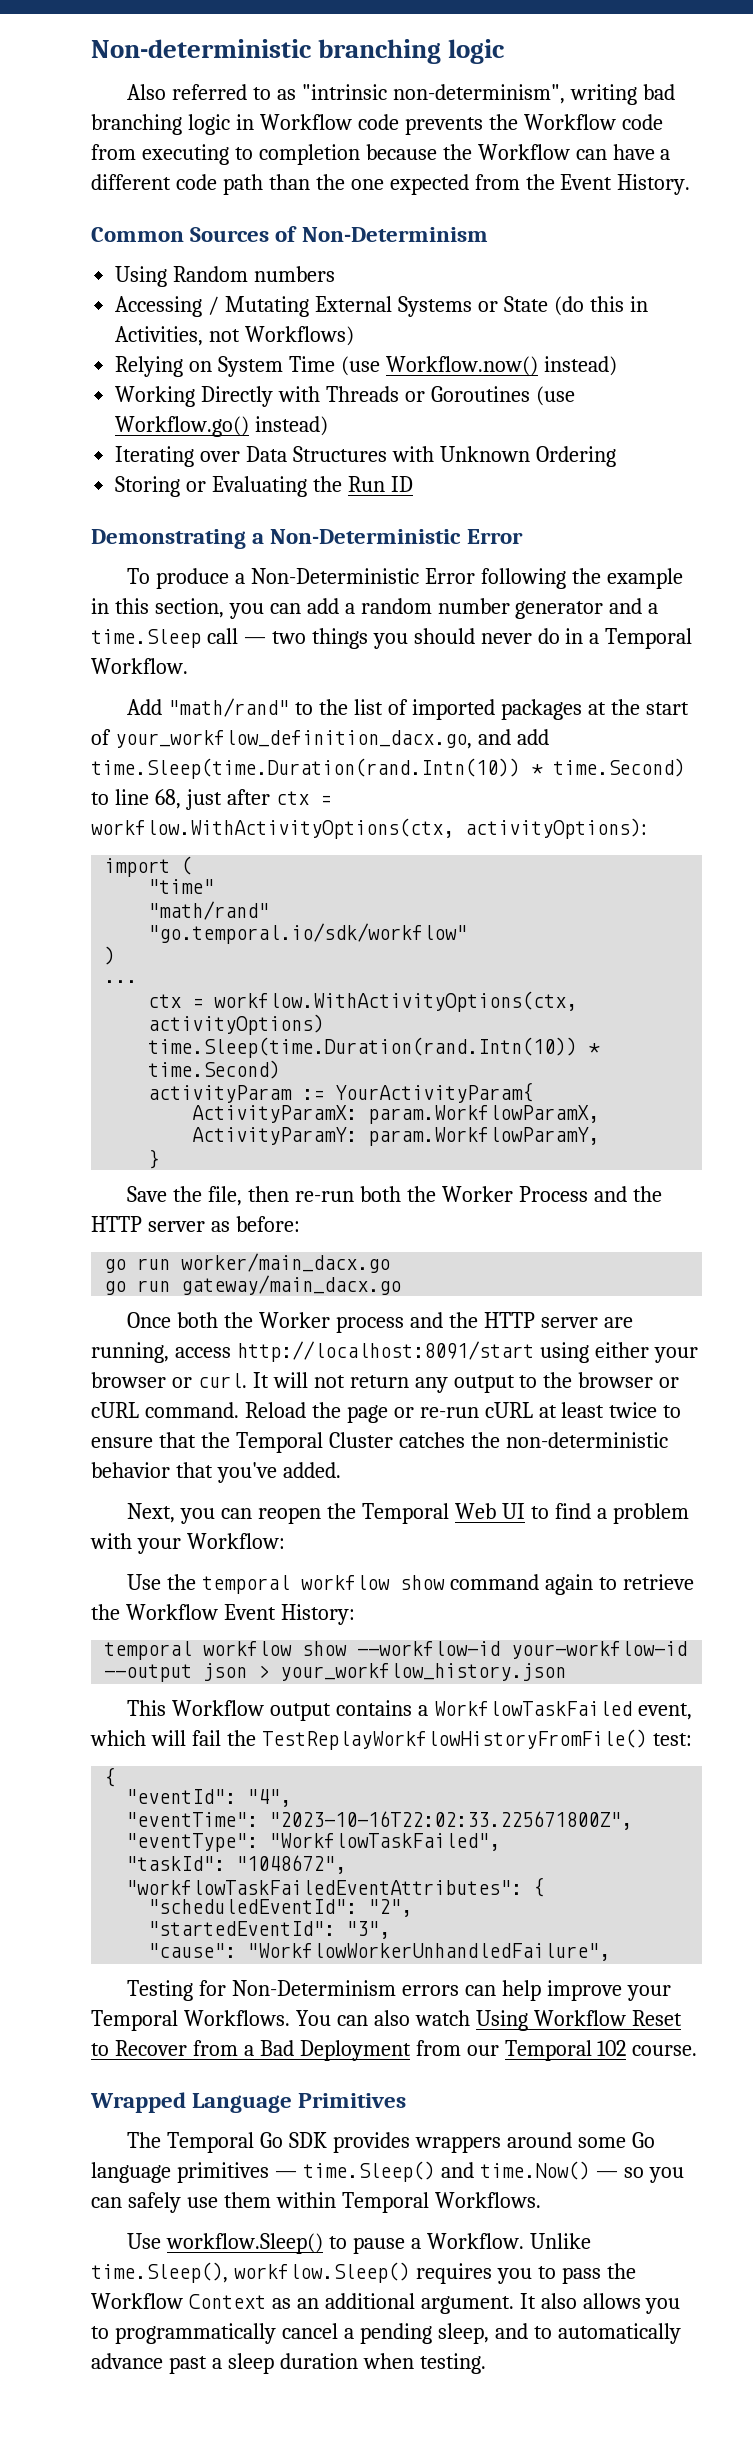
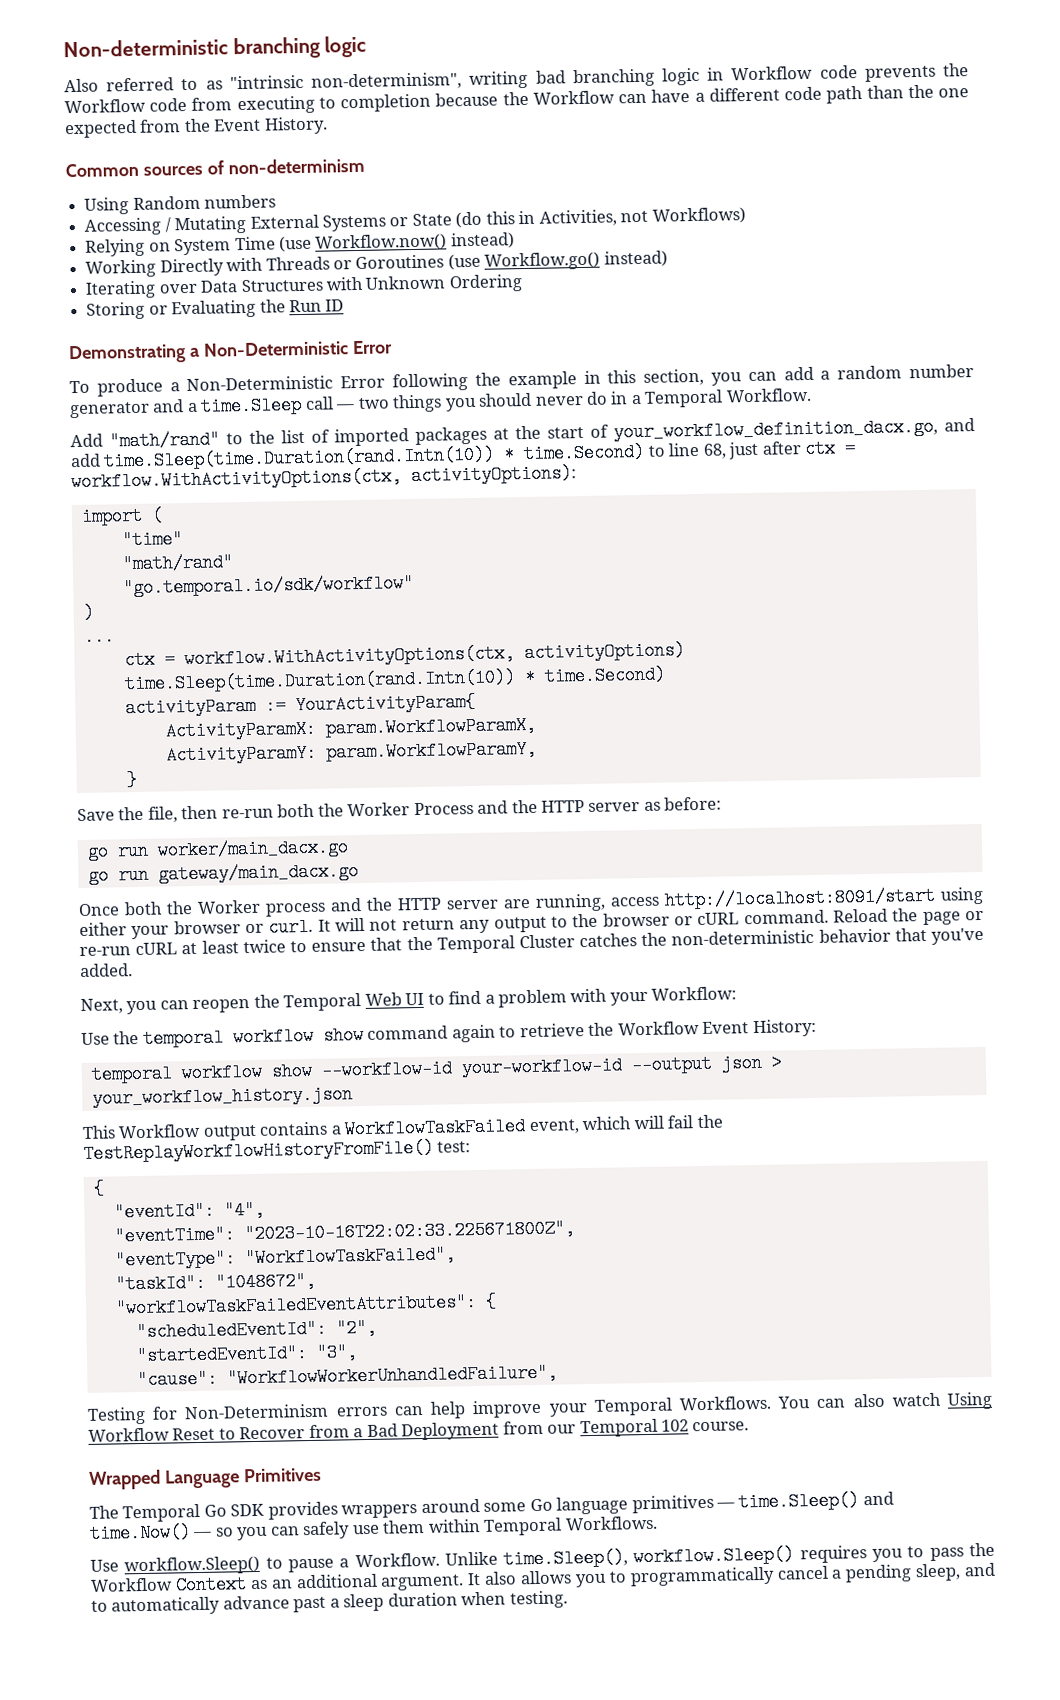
- Common Sources of Non-Determinism
+ Common sources of non-determinism

